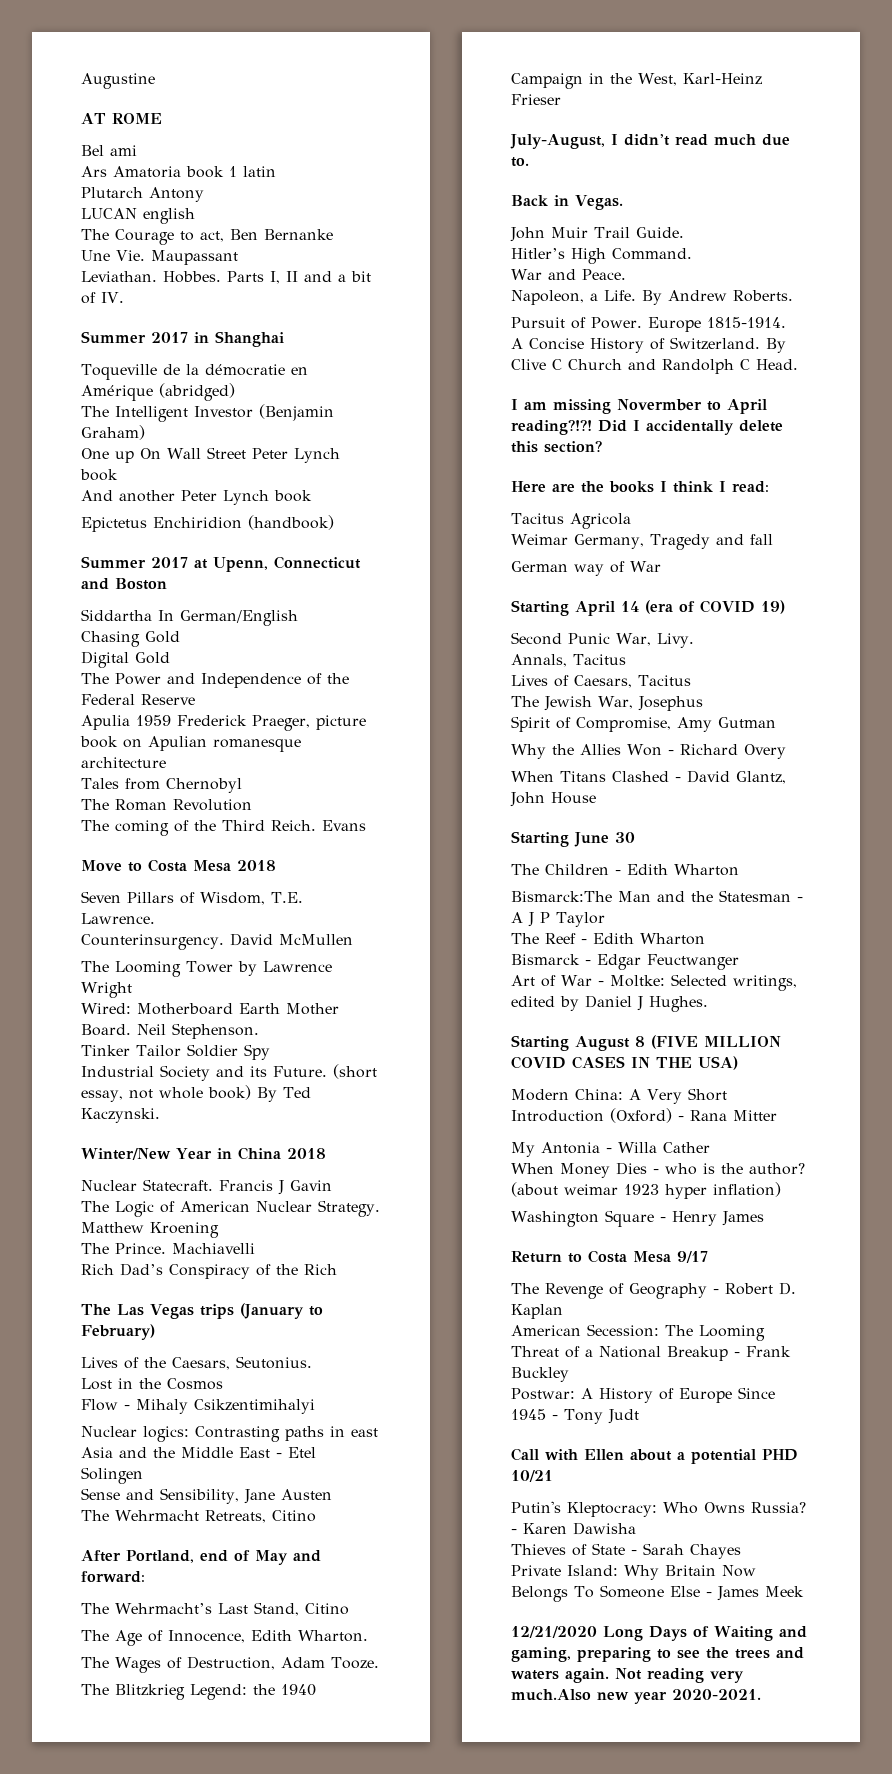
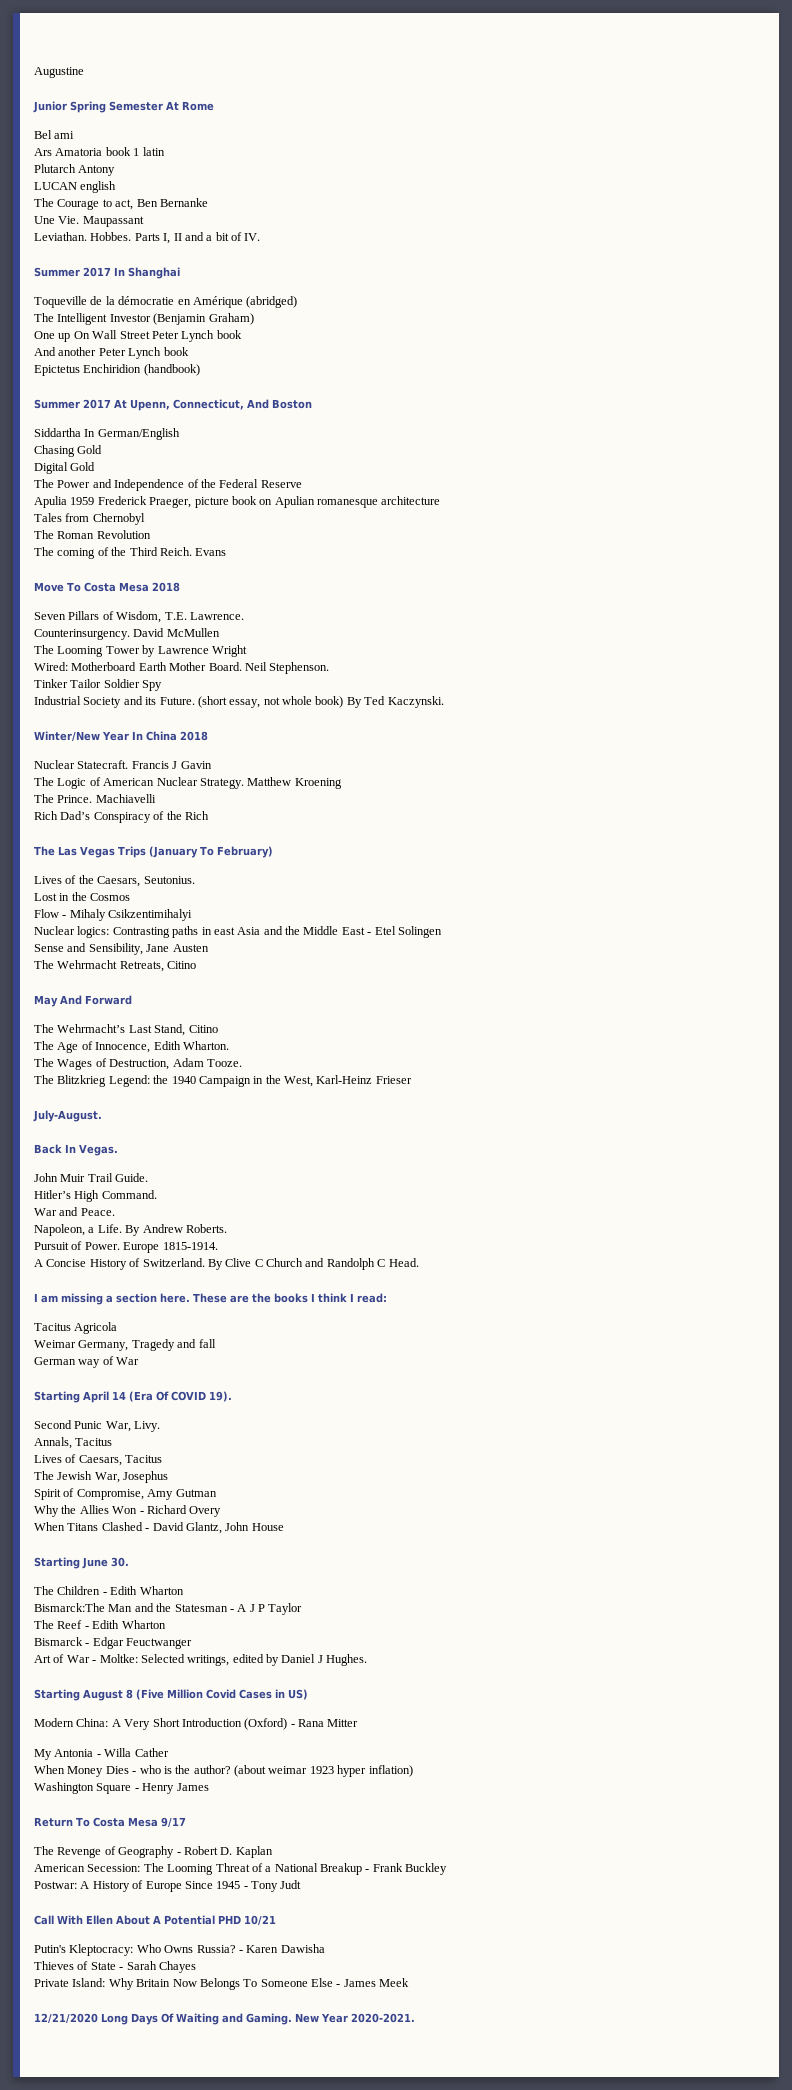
- AT ROME
+ Junior Spring Semester At Rome
- Summer 2017 in Shanghai
+ Summer 2017 In Shanghai
- Summer 2017 at Upenn, Connecticut and Boston
+ Summer 2017 At Upenn, Connecticut, And Boston
- Move to Costa Mesa 2018
+ Move To Costa Mesa 2018
- Winter/New Year in China 2018
+ Winter/New Year In China 2018
- The Las Vegas trips (January to February)
+ The Las Vegas Trips (January To February)
- After Portland, end of May and forward:
+ May And Forward
- July-August, I didn’t read much due to.
+ July-August.
- Back in Vegas.
+ Back In Vegas.
- I am missing Novermber to April reading?!?! Did I accidentally delete this section?
- Here are the books I think I read:
+ I am missing a section here. These are the books I think I read:
- Starting April 14 (era of COVID 19)
+ Starting April 14 (Era Of COVID 19).
- Starting June 30
+ Starting June 30.
- Starting August 8 (FIVE MILLION COVID CASES IN THE USA)
+ Starting August 8 (Five Million Covid Cases in US)
- Return to Costa Mesa 9/17
+ Return To Costa Mesa 9/17
- Call with Ellen about a potential PHD 10/21
+ Call With Ellen About A Potential PHD 10/21
- 12/21/2020 Long Days of Waiting and gaming, preparing to see the trees and waters again. Not reading very much.Also new year 2020-2021.
+ 12/21/2020 Long Days Of Waiting and Gaming. New Year 2020-2021.

